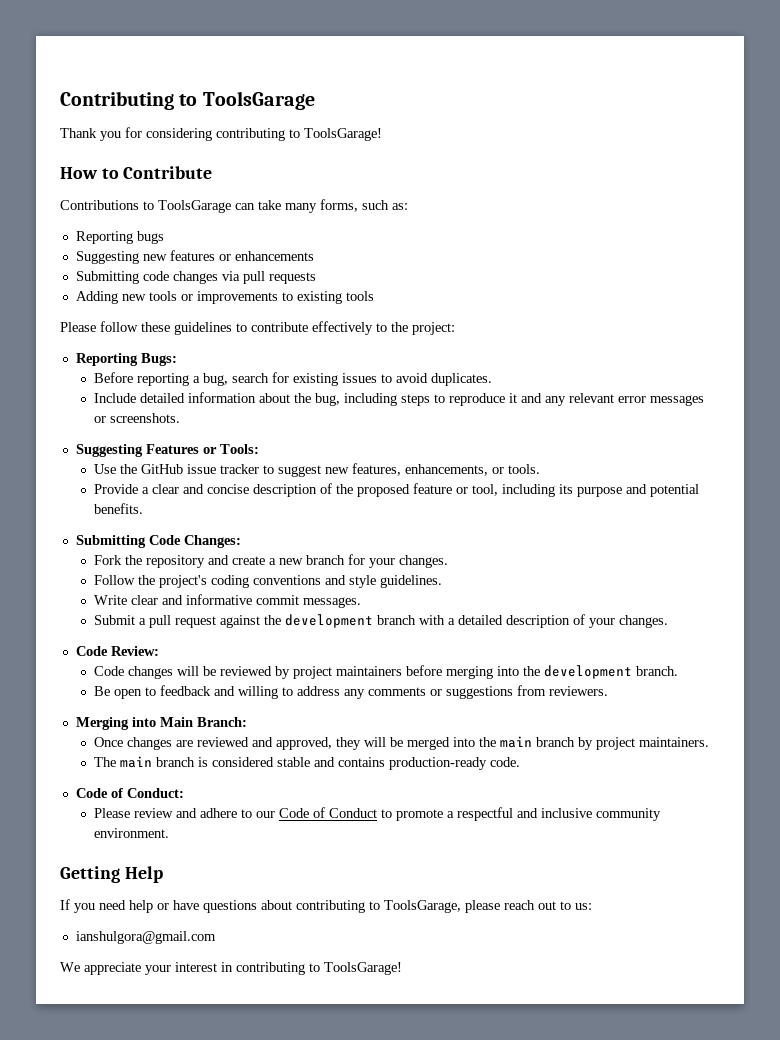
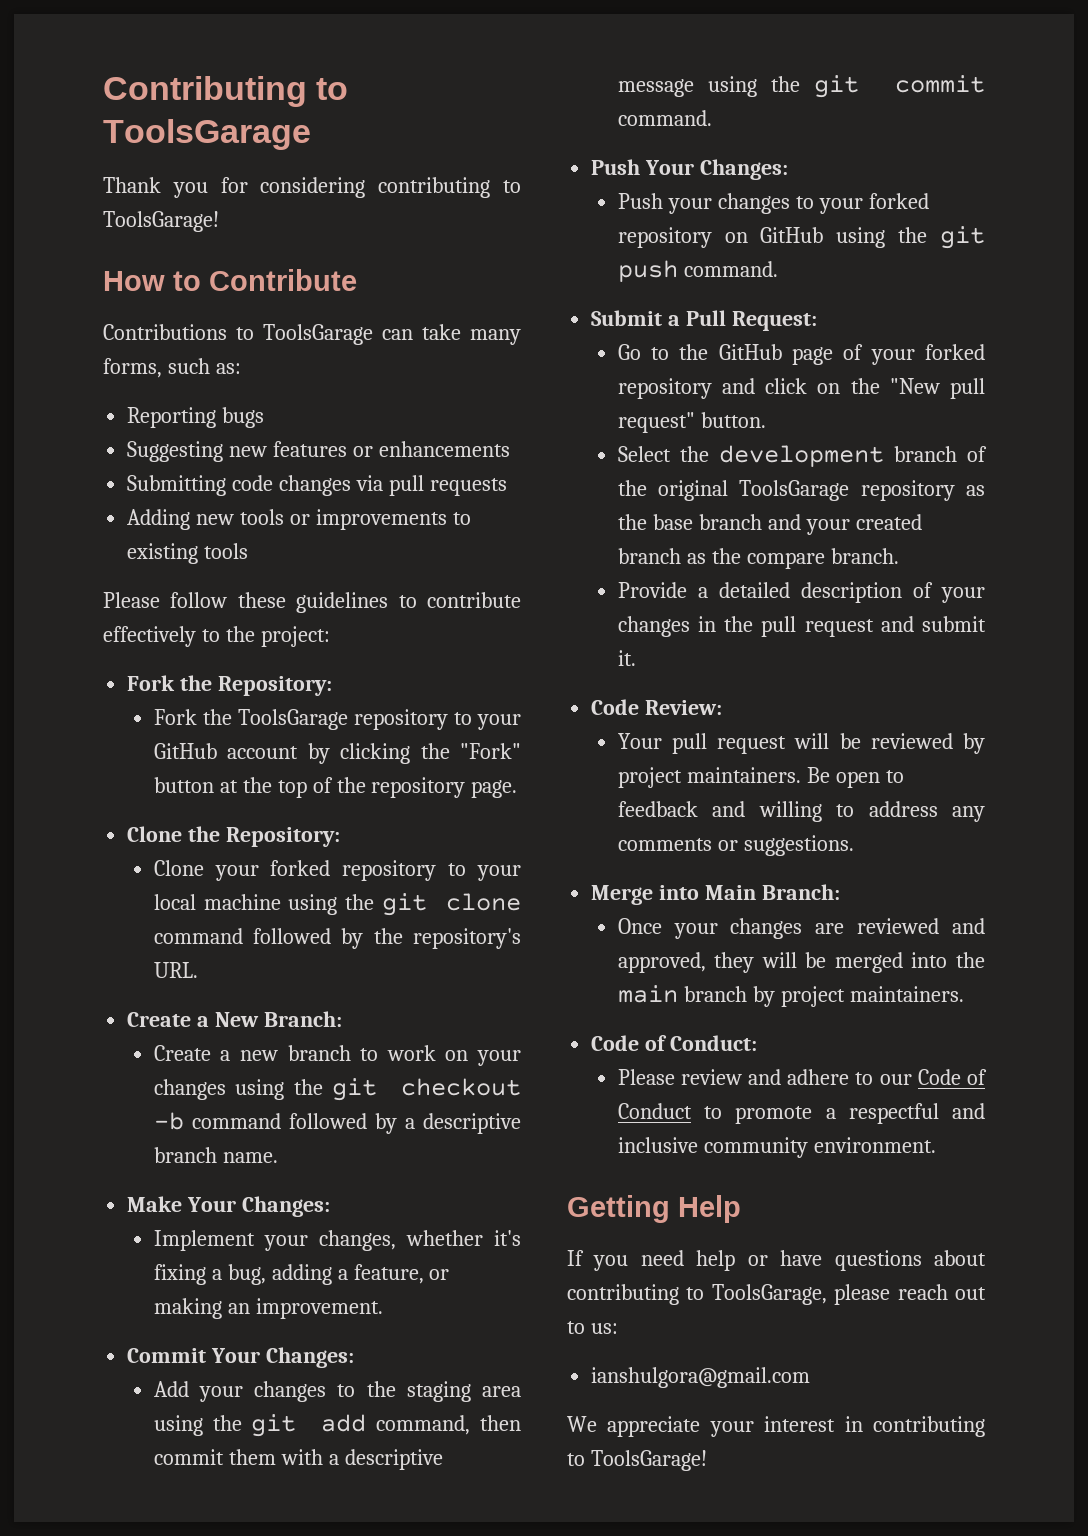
- Reporting Bugs:
- Before reporting a bug, search for existing issues to avoid duplicates.
- Include detailed information about the bug, including steps to reproduce it and any relevant error messages or screenshots.
- Suggesting Features or Tools:
- Use the GitHub issue tracker to suggest new features, enhancements, or tools.
- Provide a clear and concise description of the proposed feature or tool, including its purpose and potential benefits.
- Submitting Code Changes:
- Fork the repository and create a new branch for your changes.
- Follow the project's coding conventions and style guidelines.
- Write clear and informative commit messages.
- Submit a pull request against the development branch with a detailed description of your changes.
+ Fork the Repository:
+ Fork the ToolsGarage repository to your GitHub account by clicking the "Fork" button at the top of the repository page.
+ Clone the Repository:
+ Clone your forked repository to your local machine using the git clone command followed by the repository's URL.
+ Create a New Branch:
+ Create a new branch to work on your changes using the git checkout -b command followed by a descriptive branch name.
+ Make Your Changes:
+ Implement your changes, whether it's fixing a bug, adding a feature, or making an improvement.
+ Commit Your Changes:
+ Add your changes to the staging area using the git add command, then commit them with a descriptive message using the git commit command.
+ Push Your Changes:
+ Push your changes to your forked repository on GitHub using the git push command.
+ Submit a Pull Request:
+ Go to the GitHub page of your forked repository and click on the "New pull request" button.
+ Select the development branch of the original ToolsGarage repository as the base branch and your created branch as the compare branch.
+ Provide a detailed description of your changes in the pull request and submit it.
- Code changes will be reviewed by project maintainers before merging into the development branch.
- Be open to feedback and willing to address any comments or suggestions from reviewers.
- Merging into Main Branch:
+ Your pull request will be reviewed by project maintainers. Be open to feedback and willing to address any comments or suggestions.
+ Merge into Main Branch:
- Once changes are reviewed and approved, they will be merged into the main branch by project maintainers.
+ Once your changes are reviewed and approved, they will be merged into the main branch by project maintainers.
- The main branch is considered stable and contains production-ready code.

